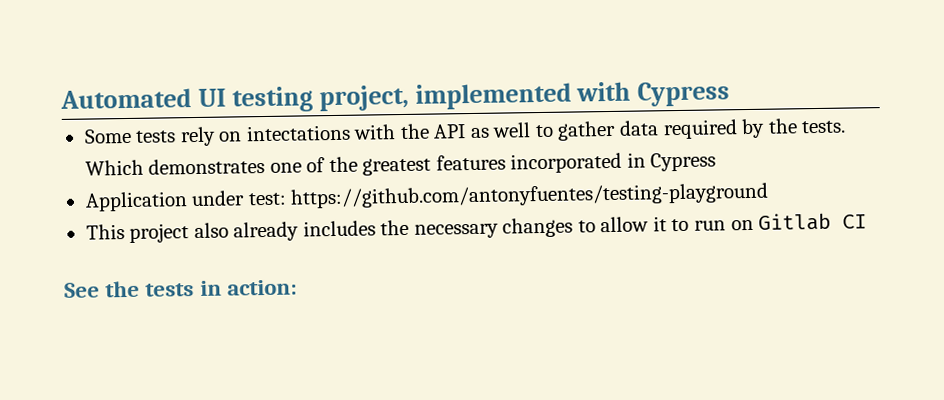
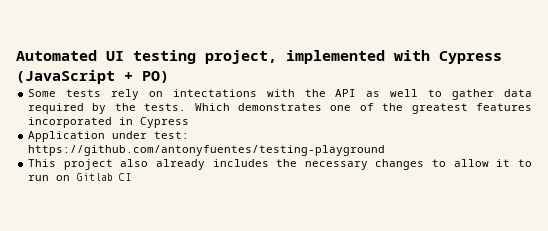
- Automated UI testing project, implemented with Cypress
+ Automated UI testing project, implemented with Cypress (JavaScript + PO)
- See the tests in action:

